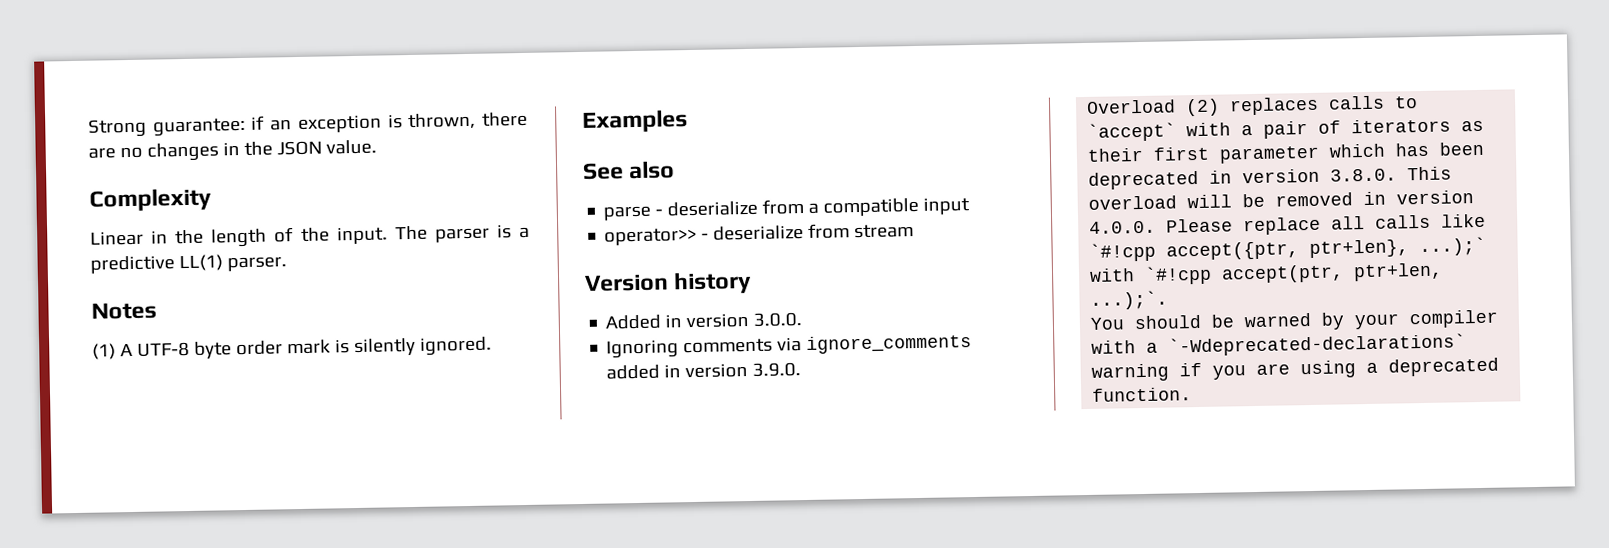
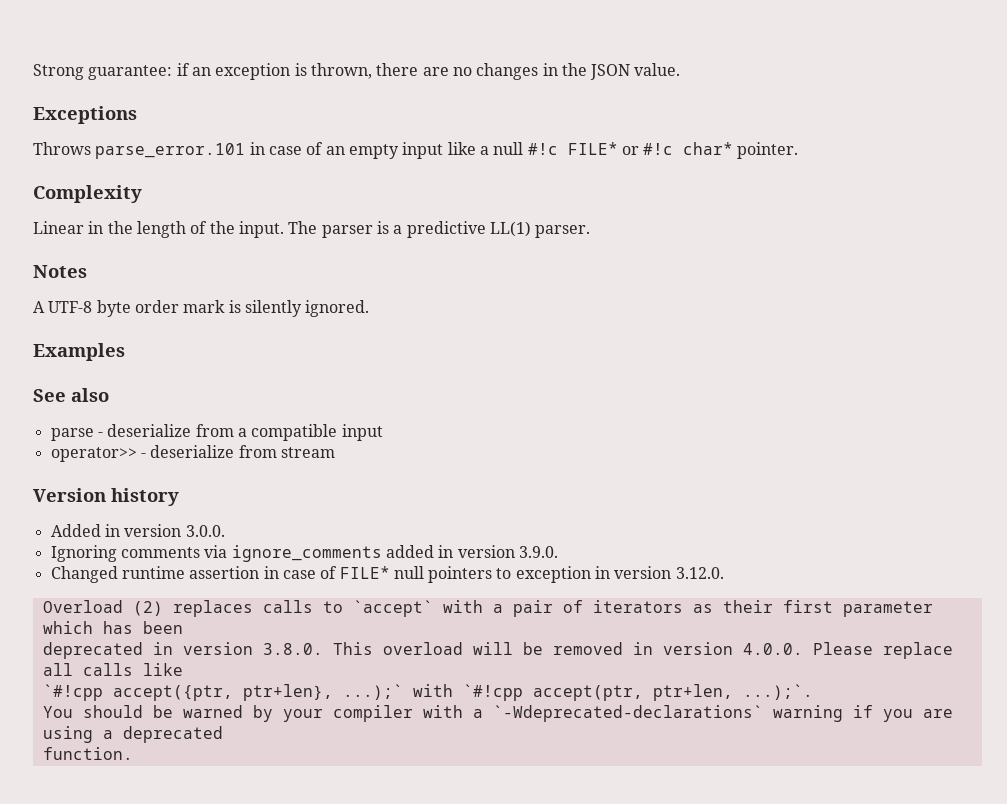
+ Exceptions
+ Throws parse_error.101 in case of an empty input like a null #!c FILE* or #!c char* pointer.
- (1) A UTF-8 byte order mark is silently ignored.
+ A UTF-8 byte order mark is silently ignored.
+ Changed runtime assertion in case of FILE* null pointers to exception in version 3.12.0.

